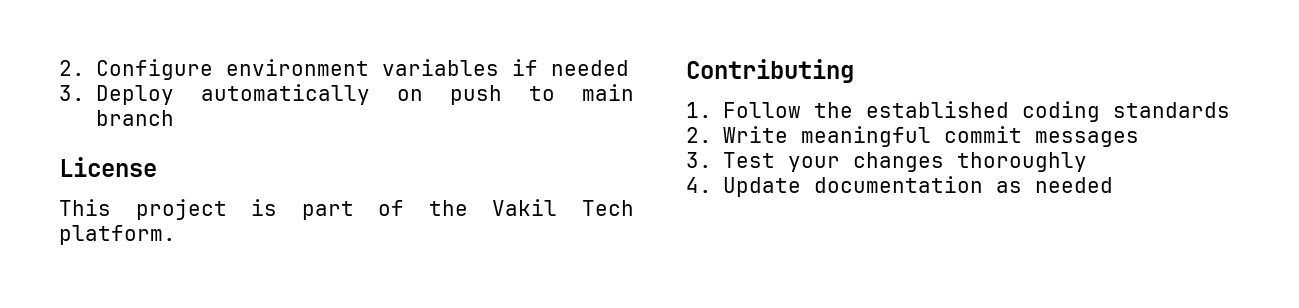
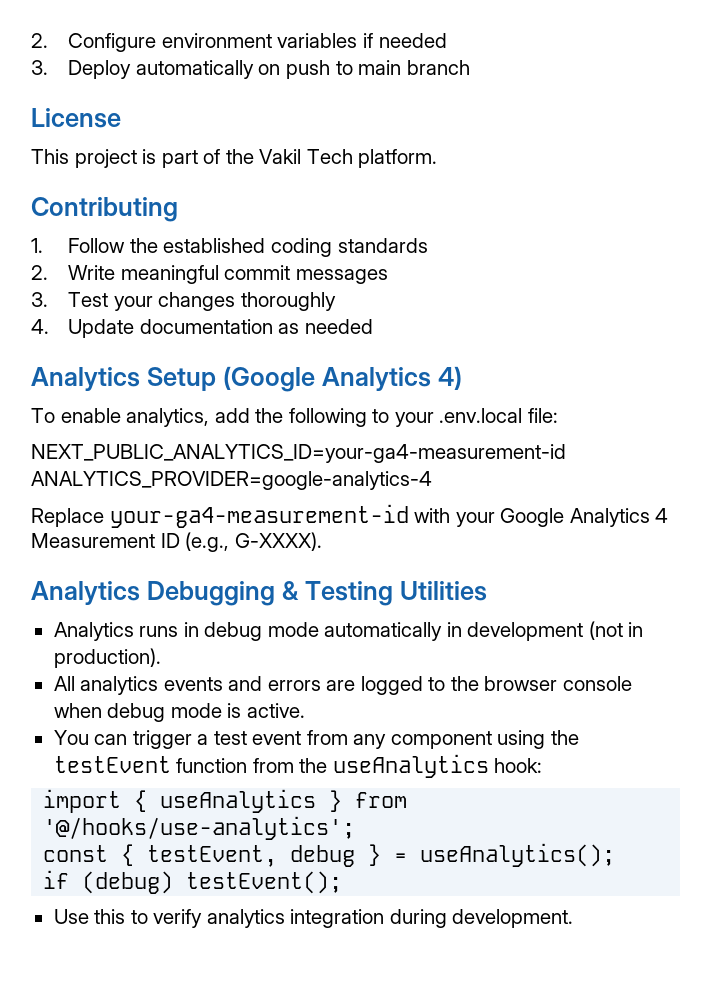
+ Analytics Setup (Google Analytics 4)
+ To enable analytics, add the following to your .env.local file:
+ NEXT_PUBLIC_ANALYTICS_ID=your-ga4-measurement-id ANALYTICS_PROVIDER=google-analytics-4
+ Replace your-ga4-measurement-id with your Google Analytics 4 Measurement ID (e.g., G-XXXX).
+ Analytics Debugging & Testing Utilities
+ Analytics runs in debug mode automatically in development (not in production).
+ All analytics events and errors are logged to the browser console when debug mode is active.
+ You can trigger a test event from any component using the testEvent function from the useAnalytics hook:
+ import { useAnalytics } from '@/hooks/use-analytics';
+ const { testEvent, debug } = useAnalytics();
+ if (debug) testEvent();
+ Use this to verify analytics integration during development.

